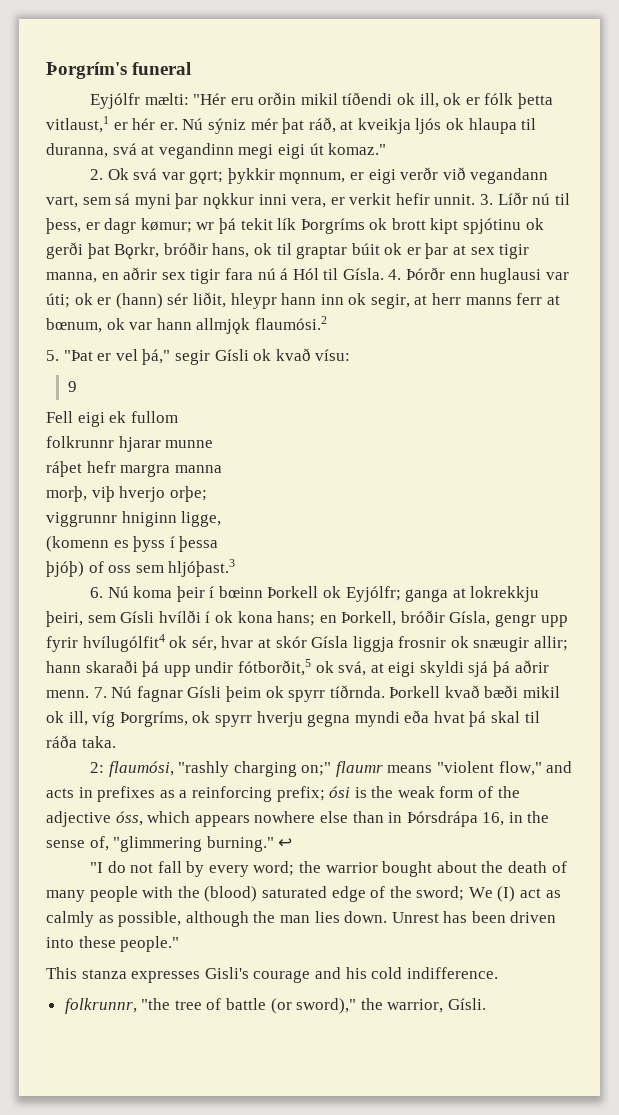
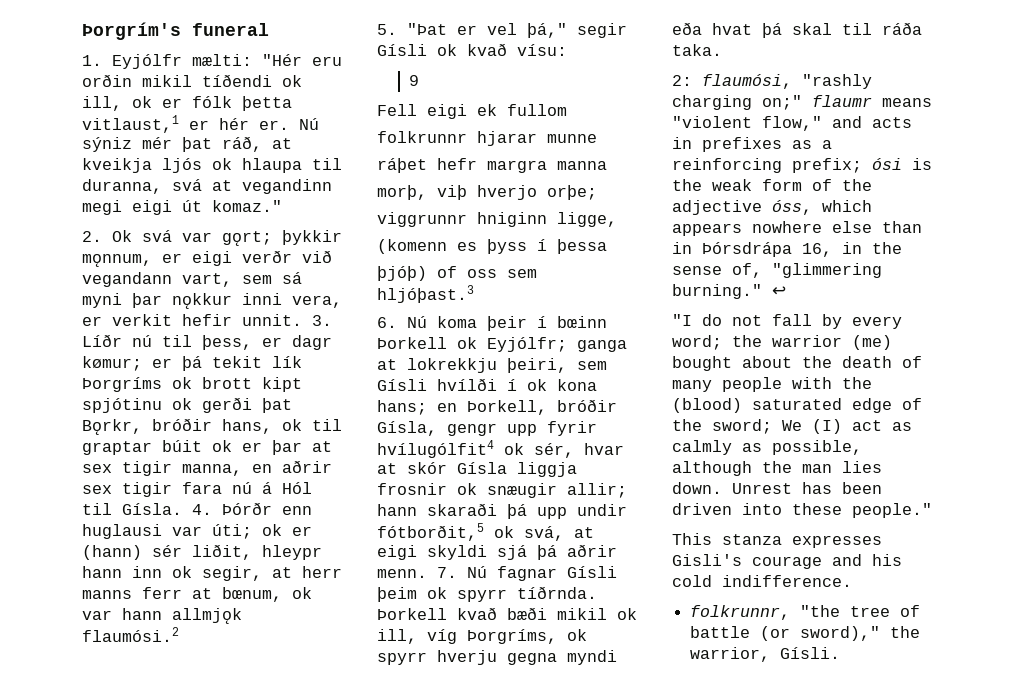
- Eyjólfr mælti: "Hér eru orðin mikil tíðendi ok ill, ok er fólk þetta vitlaust,1 er hér er.
+ 1. Eyjólfr mælti: "Hér eru orðin mikil tíðendi ok ill, ok er fólk þetta vitlaust,1 er hér er.
- 3. Líðr nú til þess, er dagr kømur; wr þá tekit lík Þorgríms ok brott kipt spjótinu ok gerði þat Bǫrkr, bróðir hans, ok til graptar búit ok er þar at sex tigir manna, en aðrir sex tigir fara nú á Hól til Gísla.
+ 3. Líðr nú til þess, er dagr kømur; er þá tekit lík Þorgríms ok brott kipt spjótinu ok gerði þat Bǫrkr, bróðir hans, ok til graptar búit ok er þar at sex tigir manna, en aðrir sex tigir fara nú á Hól til Gísla.
- "I do not fall by every word; the warrior bought about the death of many people with the (blood) saturated edge of the sword; We (I) act as calmly as possible, although the man lies down.
+ "I do not fall by every word; the warrior (me) bought about the death of many people with the (blood) saturated edge of the sword; We (I) act as calmly as possible, although the man lies down.

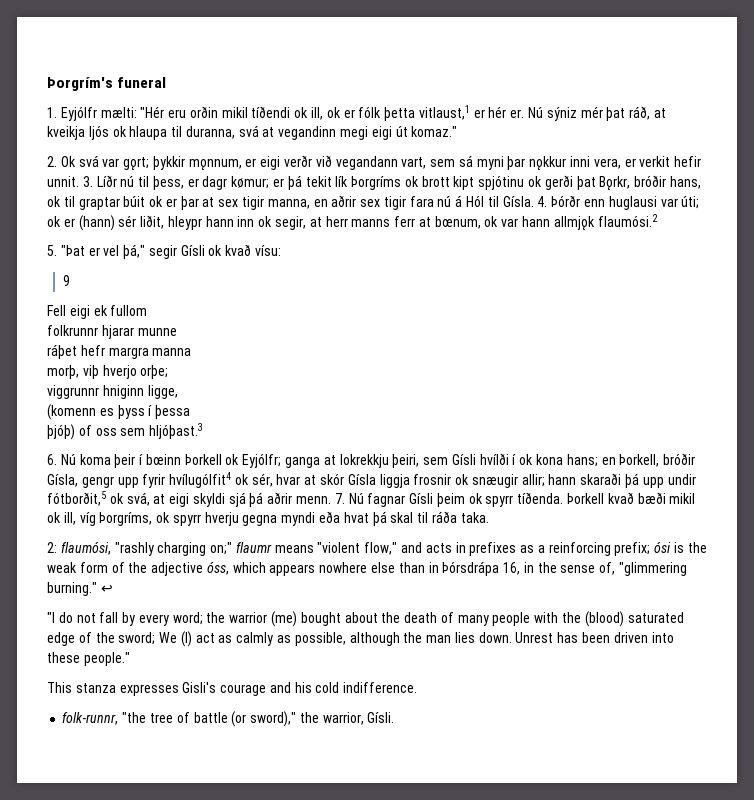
- 7. Nú fagnar Gísli þeim ok spyrr tíðrnda.
+ 7. Nú fagnar Gísli þeim ok spyrr tíðenda.
- folkrunnr, "the tree of battle (or sword)," the warrior, Gísli.
+ folk-runnr, "the tree of battle (or sword)," the warrior, Gísli.

